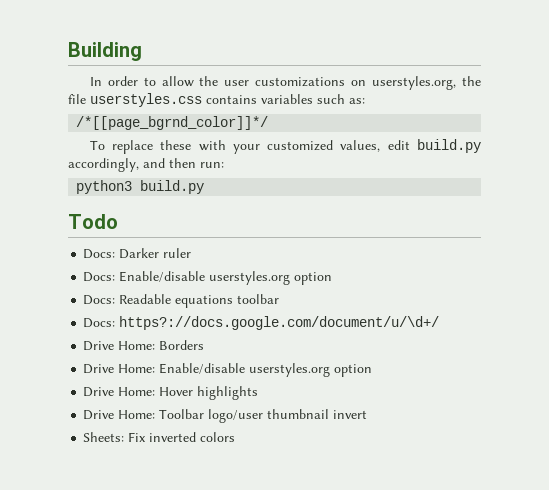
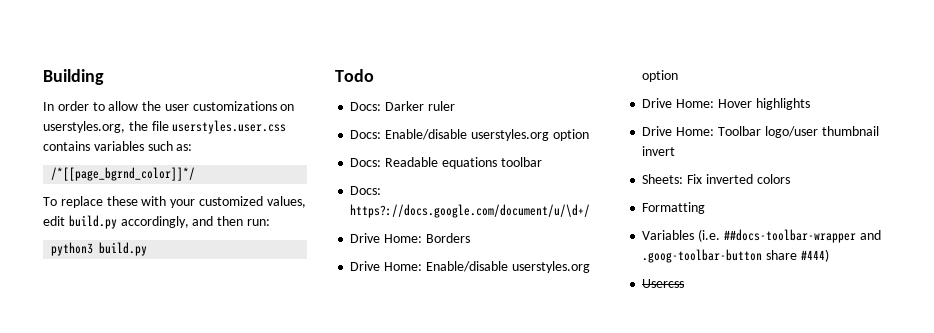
- In order to allow the user customizations on userstyles.org, the file userstyles.css contains variables such as:
+ In order to allow the user customizations on userstyles.org, the file userstyles.user.css contains variables such as:
+ Formatting
+ Variables (i.e. ##docs-toolbar-wrapper and .goog-toolbar-button share #444)
+ Usercss

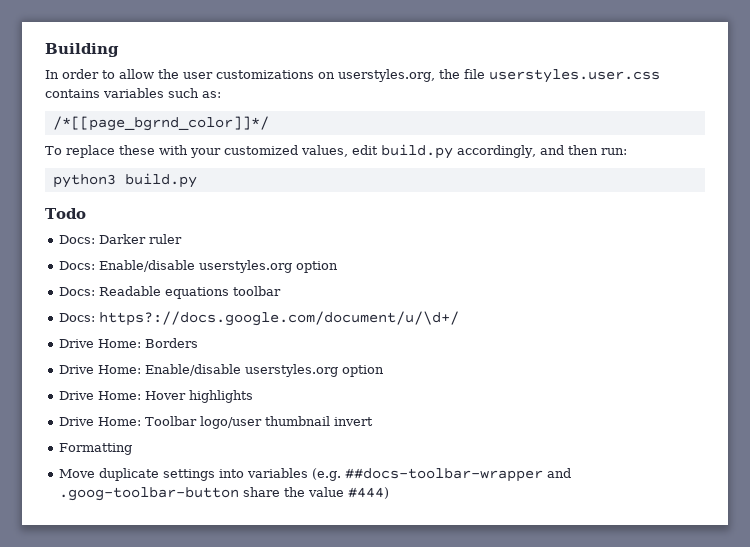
- Sheets: Fix inverted colors
  Formatting
- Variables (i.e. ##docs-toolbar-wrapper and .goog-toolbar-button share #444)
+ Move duplicate settings into variables (e.g. ##docs-toolbar-wrapper and .goog-toolbar-button share the value #444)
- Usercss

